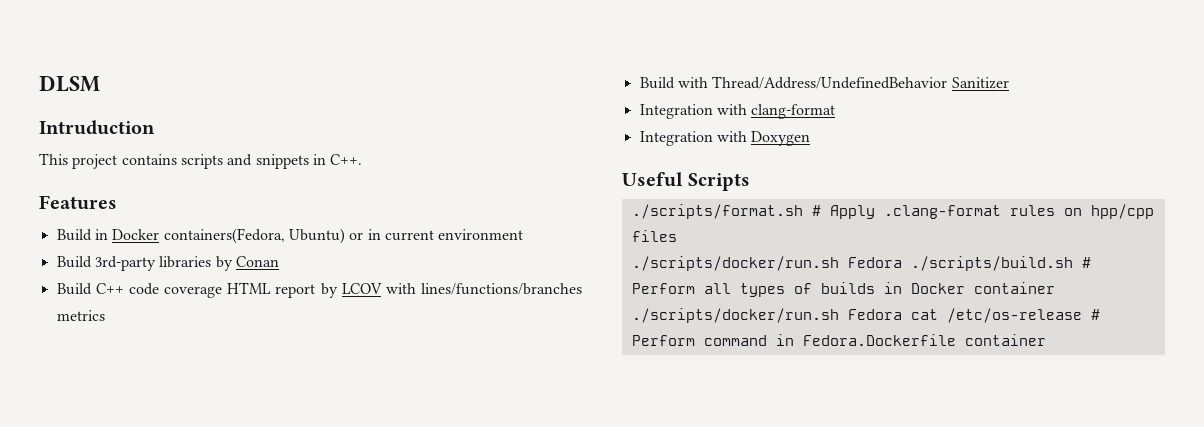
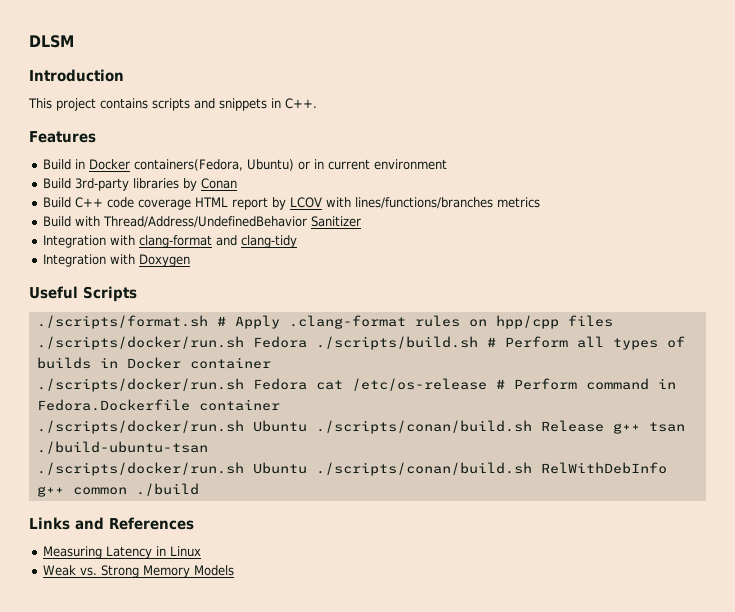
- Intruduction
+ Introduction
- Integration with clang-format
+ Integration with clang-format and clang-tidy
+ ./scripts/docker/run.sh Ubuntu ./scripts/conan/build.sh Release g++ tsan ./build-ubuntu-tsan
+ ./scripts/docker/run.sh Ubuntu ./scripts/conan/build.sh RelWithDebInfo g++ common ./build
+ Links and References
+ Measuring Latency in Linux
+ Weak vs. Strong Memory Models

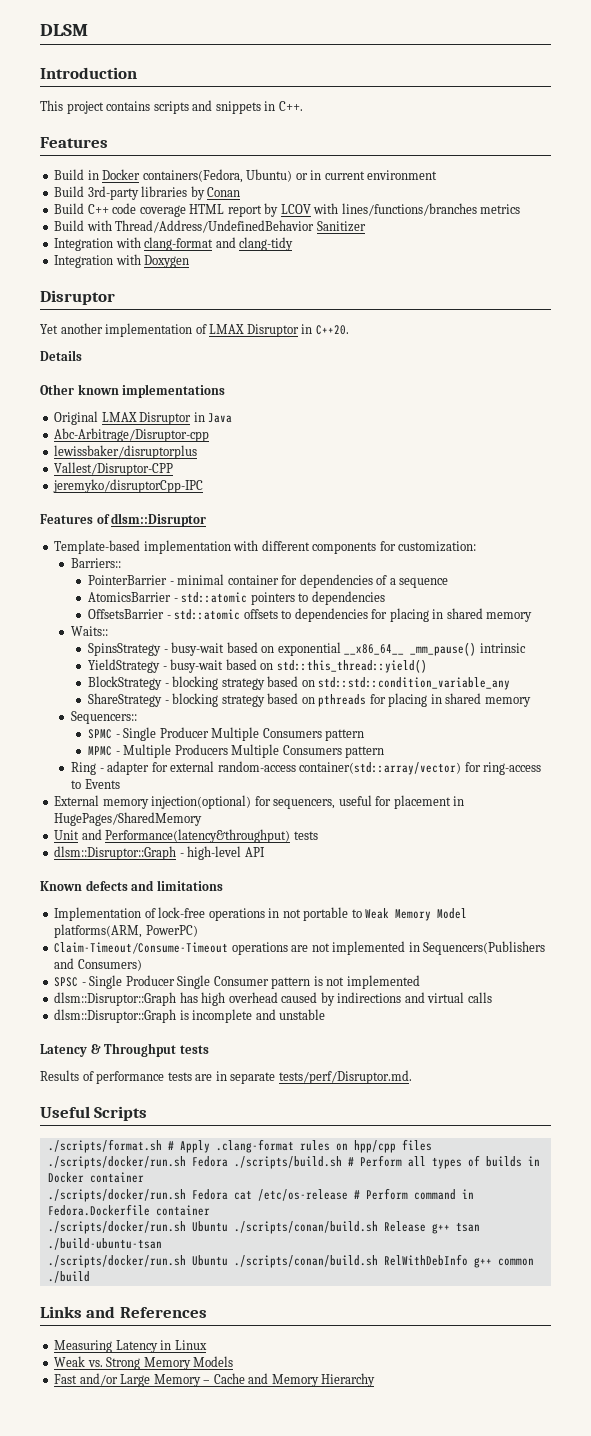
  Integration with Doxygen
+ Disruptor
+ Yet another implementation of LMAX Disruptor in C++20.
+ Details
+ Other known implementations
+ Original LMAX Disruptor in Java
+ Abc-Arbitrage/Disruptor-cpp
+ lewissbaker/disruptorplus
+ Vallest/Disruptor-CPP
+ jeremyko/disruptorCpp-IPC
+ Features of dlsm::Disruptor
+ Template-based implementation with different components for customization:
+ Barriers::
+ PointerBarrier - minimal container for dependencies of a sequence
+ AtomicsBarrier - std::atomic pointers to dependencies
+ OffsetsBarrier - std::atomic offsets to dependencies for placing in shared memory
+ Waits::
+ SpinsStrategy - busy-wait based on exponential __x86_64__ _mm_pause() intrinsic
+ YieldStrategy - busy-wait based on std::this_thread::yield()
+ BlockStrategy - blocking strategy based on std::std::condition_variable_any
+ ShareStrategy - blocking strategy based on pthreads for placing in shared memory
+ Sequencers::
+ SPMC - Single Producer Multiple Consumers pattern
+ MPMC - Multiple Producers Multiple Consumers pattern
+ Ring - adapter for external random-access container(std::array/vector) for ring-access to Events
+ External memory injection(optional) for sequencers, useful for placement in HugePages/SharedMemory
+ Unit and Performance(latency&throughput) tests
+ dlsm::Disruptor::Graph - high-level API
+ Known defects and limitations
+ Implementation of lock-free operations in not portable to Weak Memory Model platforms(ARM, PowerPC)
+ Claim-Timeout/Consume-Timeout operations are not implemented in Sequencers(Publishers and Consumers)
+ SPSC - Single Producer Single Consumer pattern is not implemented
+ dlsm::Disruptor::Graph has high overhead caused by indirections and virtual calls
+ dlsm::Disruptor::Graph is incomplete and unstable
+ Latency & Throughput tests
+ Results of performance tests are in separate tests/perf/Disruptor.md.
+ Fast and/or Large Memory – Cache and Memory Hierarchy

